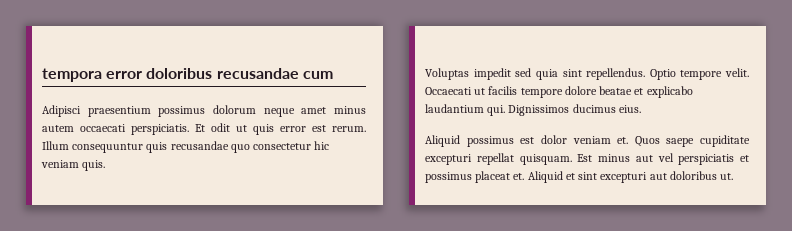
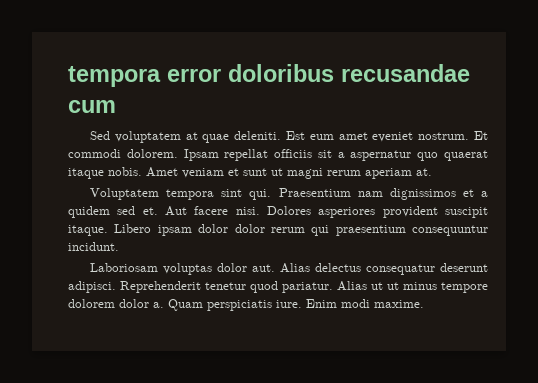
- Adipisci praesentium possimus dolorum neque amet minus autem occaecati perspiciatis. Et odit ut quis error est rerum. Illum consequuntur quis recusandae quo consectetur hic veniam quis.
- Voluptas impedit sed quia sint repellendus. Optio tempore velit. Occaecati ut facilis tempore dolore beatae et explicabo laudantium qui. Dignissimos ducimus eius.
- Aliquid possimus est dolor veniam et. Quos saepe cupiditate excepturi repellat quisquam. Est minus aut vel perspiciatis et possimus placeat et. Aliquid et sint excepturi aut doloribus ut.
+ Sed voluptatem at quae deleniti. Est eum amet eveniet nostrum. Et commodi dolorem. Ipsam repellat officiis sit a aspernatur quo quaerat itaque nobis. Amet veniam et sunt ut magni rerum aperiam at.
+ Voluptatem tempora sint qui. Praesentium nam dignissimos et a quidem sed et. Aut facere nisi. Dolores asperiores provident suscipit itaque. Libero ipsam dolor dolor rerum qui praesentium consequuntur incidunt.
+ Laboriosam voluptas dolor aut. Alias delectus consequatur deserunt adipisci. Reprehenderit tenetur quod pariatur. Alias ut ut minus tempore dolorem dolor a. Quam perspiciatis iure. Enim modi maxime.

